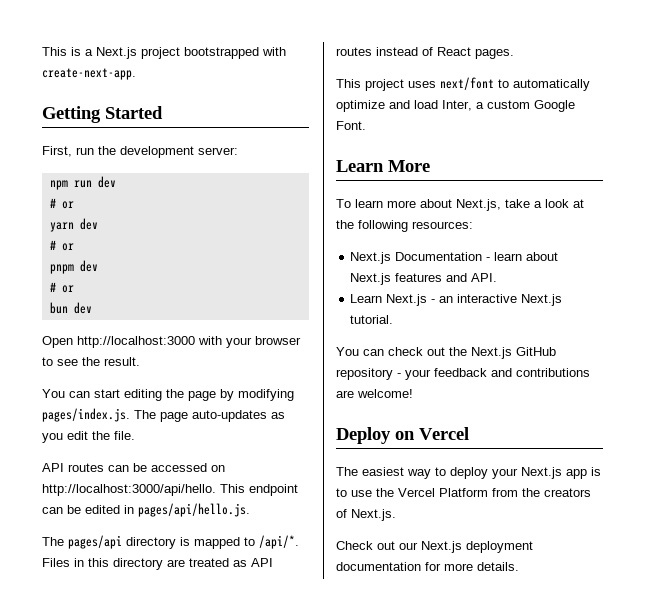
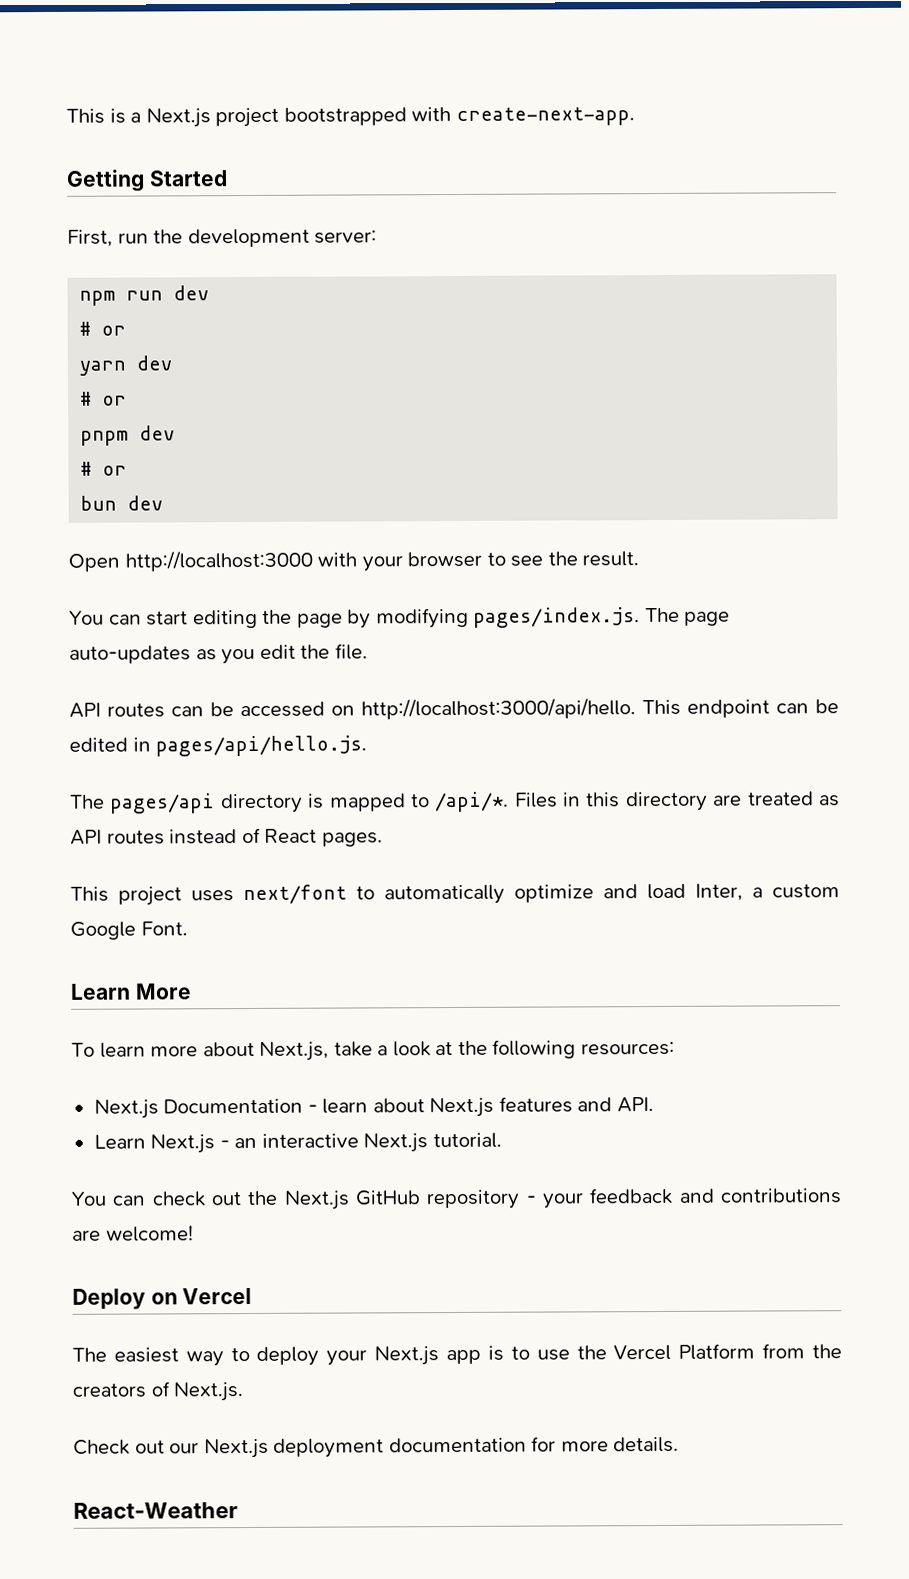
+ React-Weather

